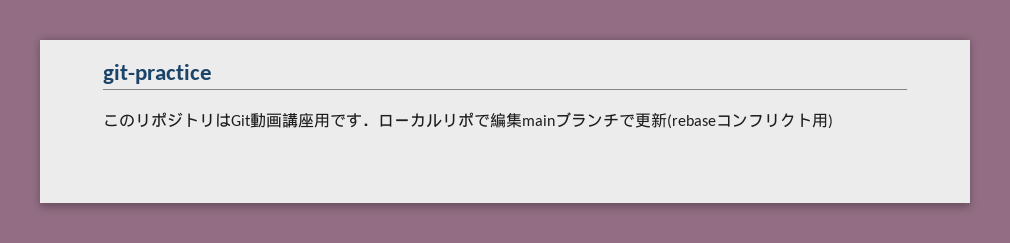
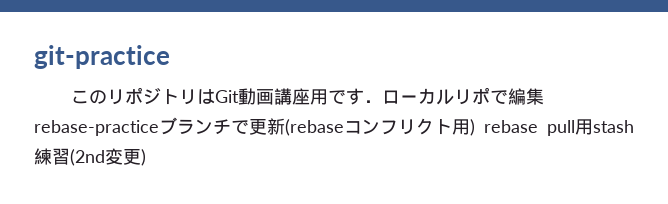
- このリポジトリはGit動画講座用です．ローカルリポで編集mainブランチで更新(rebaseコンフリクト用)
+ このリポジトリはGit動画講座用です．ローカルリポで編集rebase-practiceブランチで更新(rebaseコンフリクト用) rebase pull用stash練習(2nd変更)

